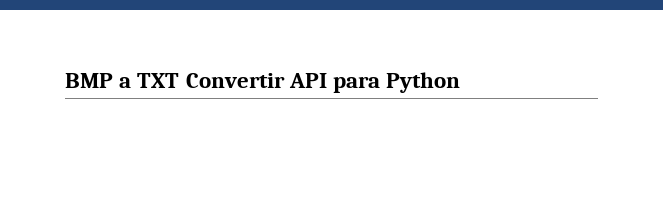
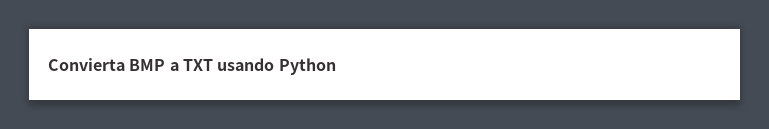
- BMP a TXT Convertir API para Python
+ Convierta BMP a TXT usando Python

